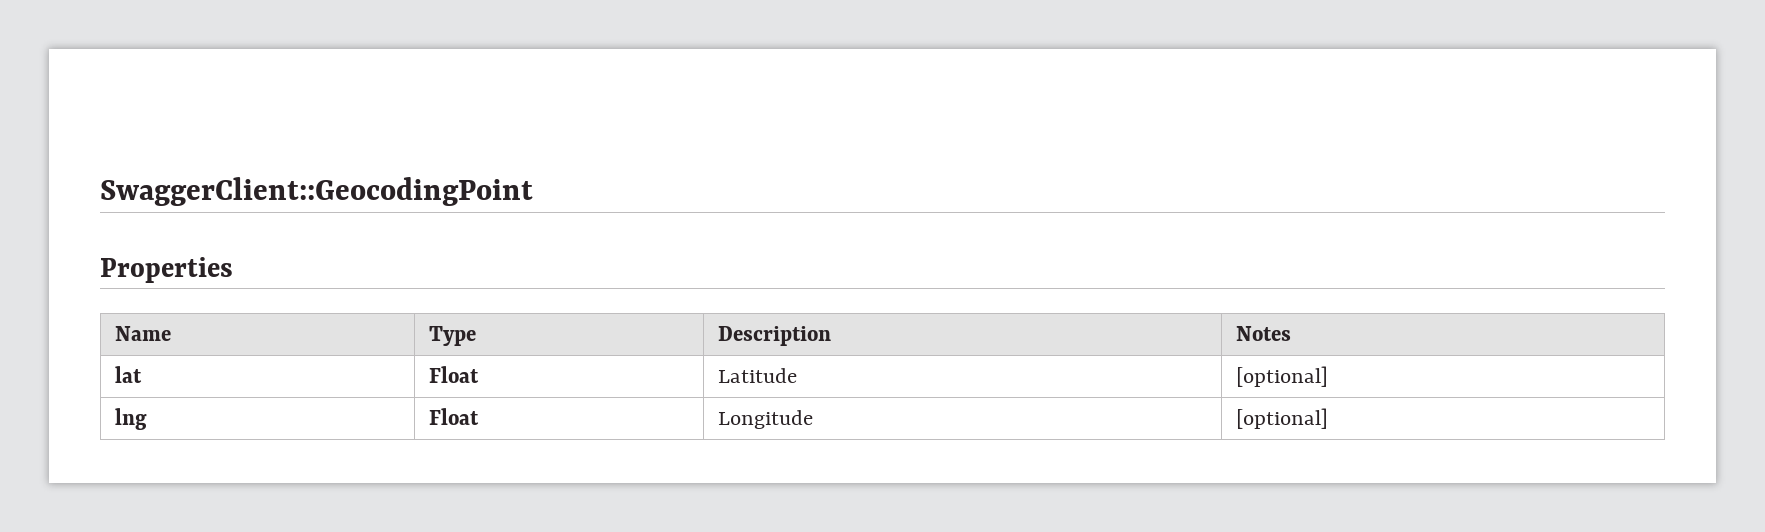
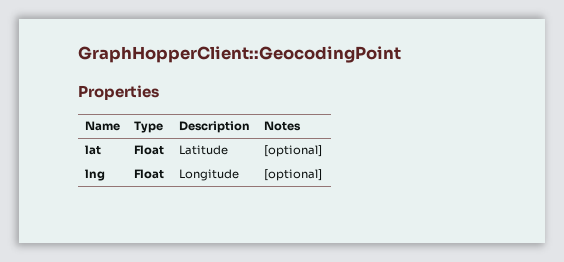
- SwaggerClient::GeocodingPoint
+ GraphHopperClient::GeocodingPoint

